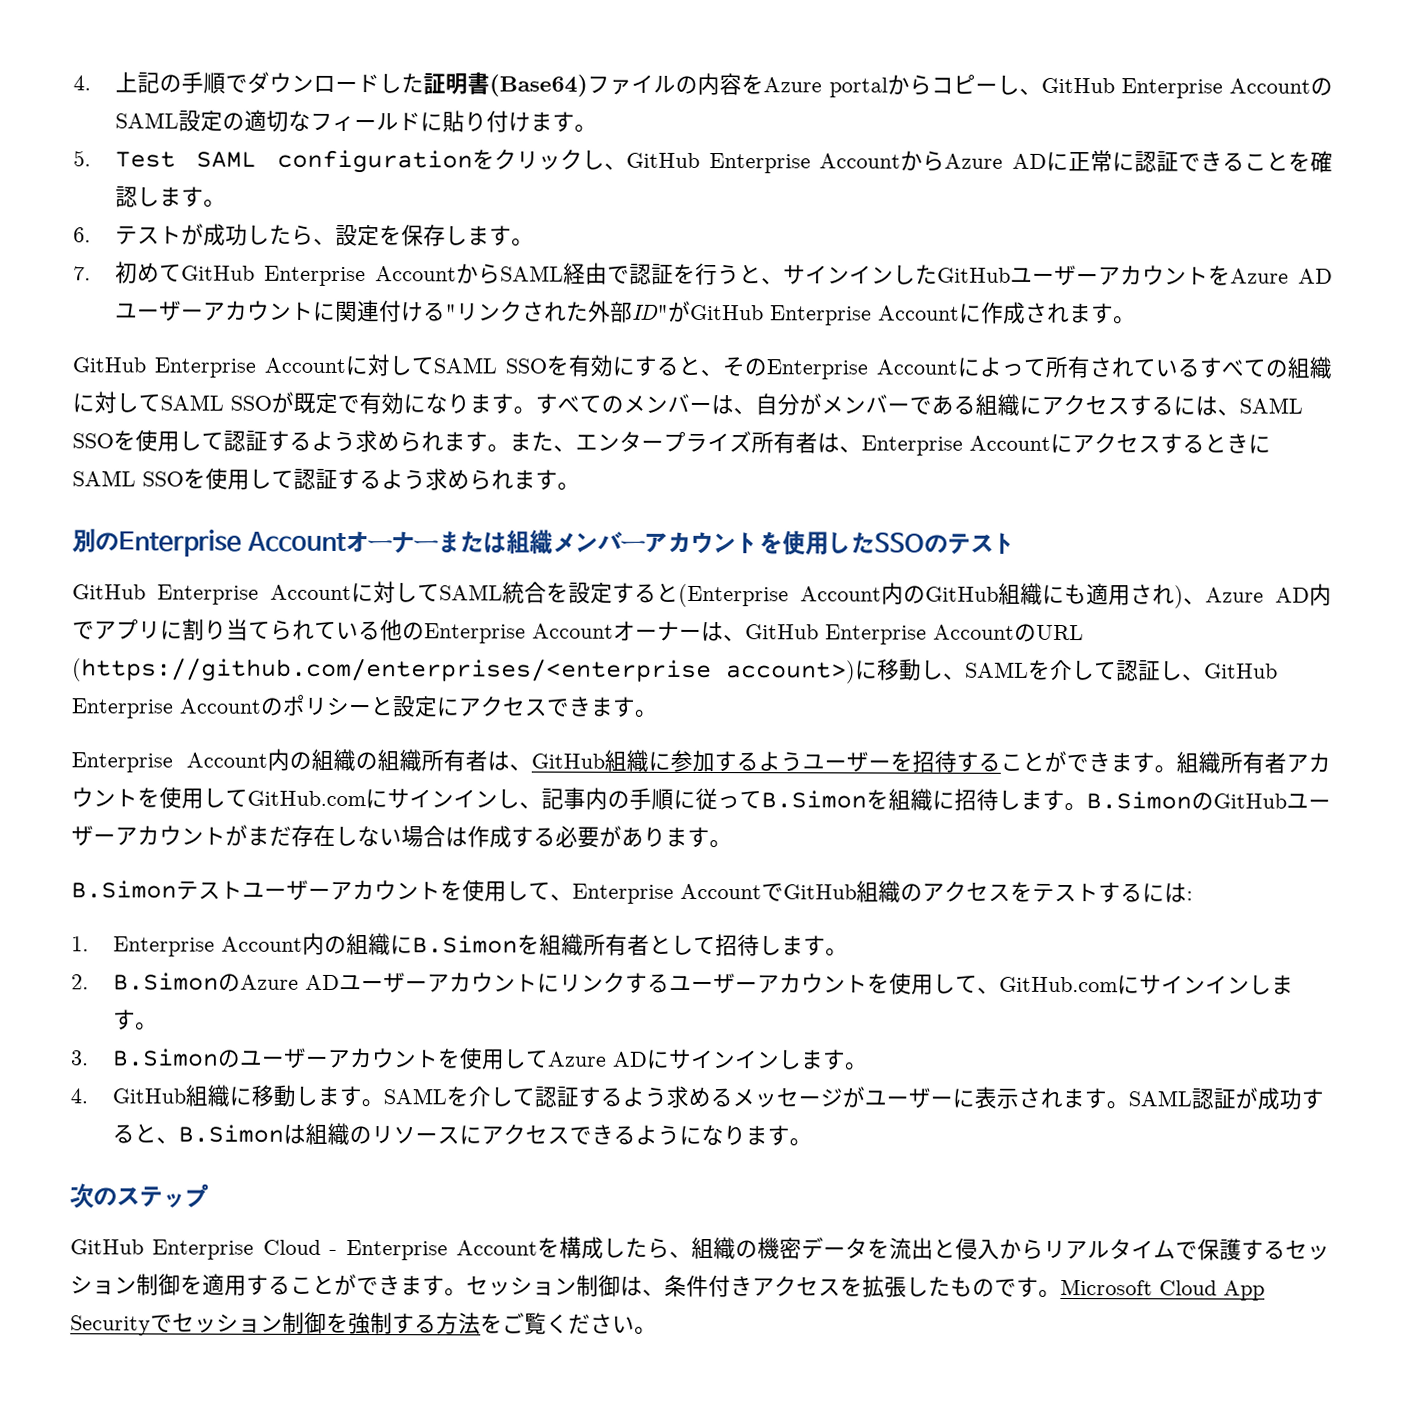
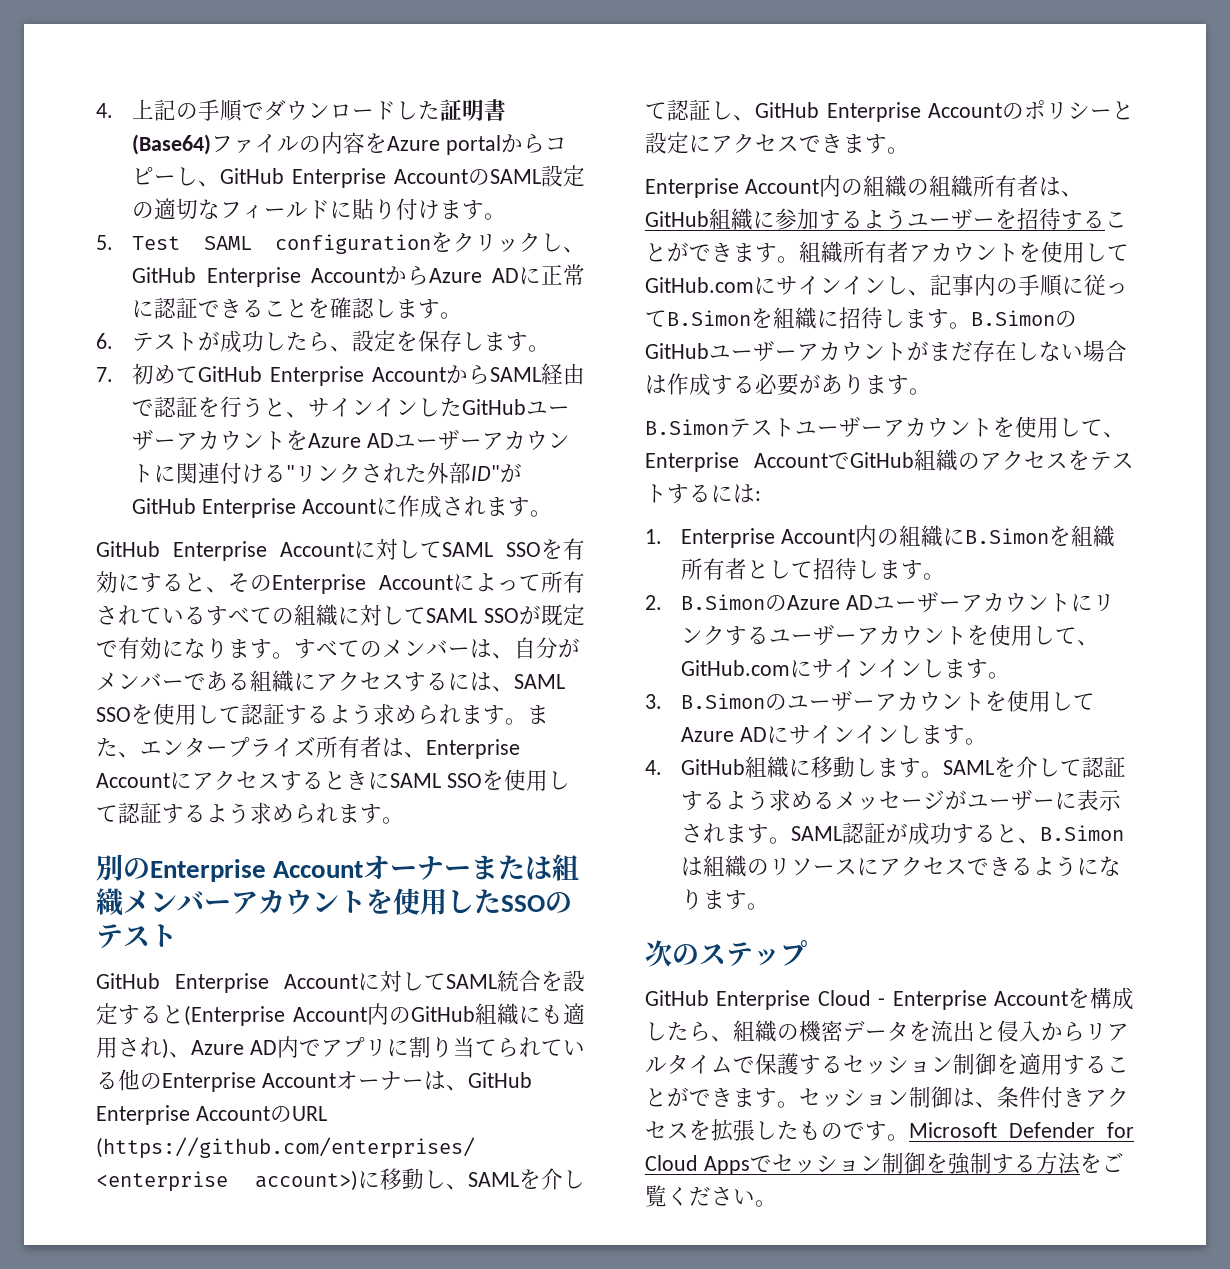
- Microsoft Cloud App Securityでセッション制御を強制する方法をご覧ください。
+ Microsoft Defender for Cloud Appsでセッション制御を強制する方法をご覧ください。

